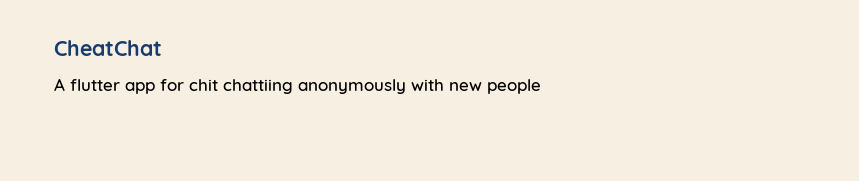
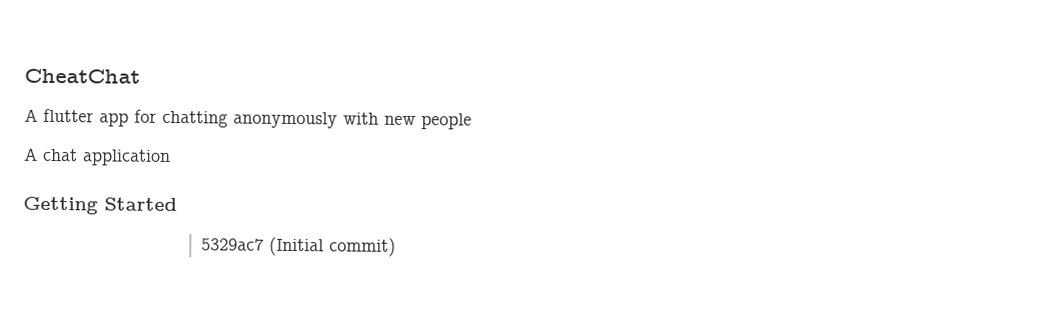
- A flutter app for chit chattiing anonymously with new people
+ A flutter app for chatting anonymously with new people
+ A chat application
+ Getting Started
+ 5329ac7 (Initial commit)

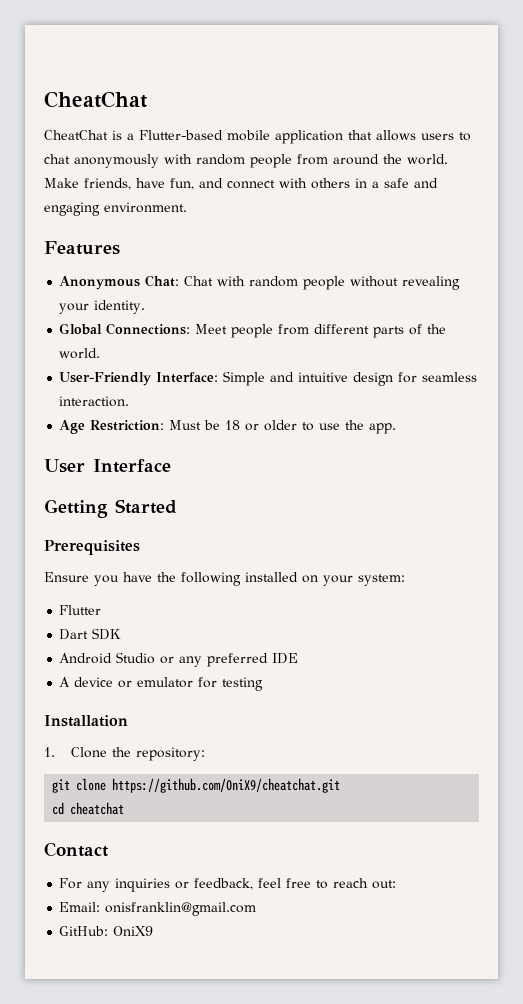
- A flutter app for chatting anonymously with new people
- A chat application
+ CheatChat is a Flutter-based mobile application that allows users to chat anonymously with random people from around the world. Make friends, have fun, and connect with others in a safe and engaging environment.
+ Features
+ Anonymous Chat: Chat with random people without revealing your identity.
+ Global Connections: Meet people from different parts of the world.
+ User-Friendly Interface: Simple and intuitive design for seamless interaction.
+ Age Restriction: Must be 18 or older to use the app.
+ User Interface
  Getting Started
- 5329ac7 (Initial commit)
+ Prerequisites
+ Ensure you have the following installed on your system:
+ Flutter
+ Dart SDK
+ Android Studio or any preferred IDE
+ A device or emulator for testing
+ Installation
+ 1. Clone the repository:
+ git clone https://github.com/OniX9/cheatchat.git
+ cd cheatchat
+ Contact
+ For any inquiries or feedback, feel free to reach out:
+ Email: onisfranklin@gmail.com
+ GitHub: OniX9

